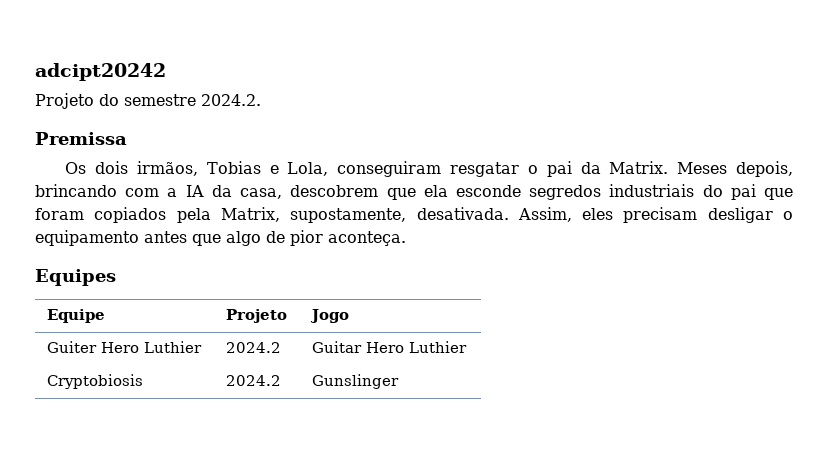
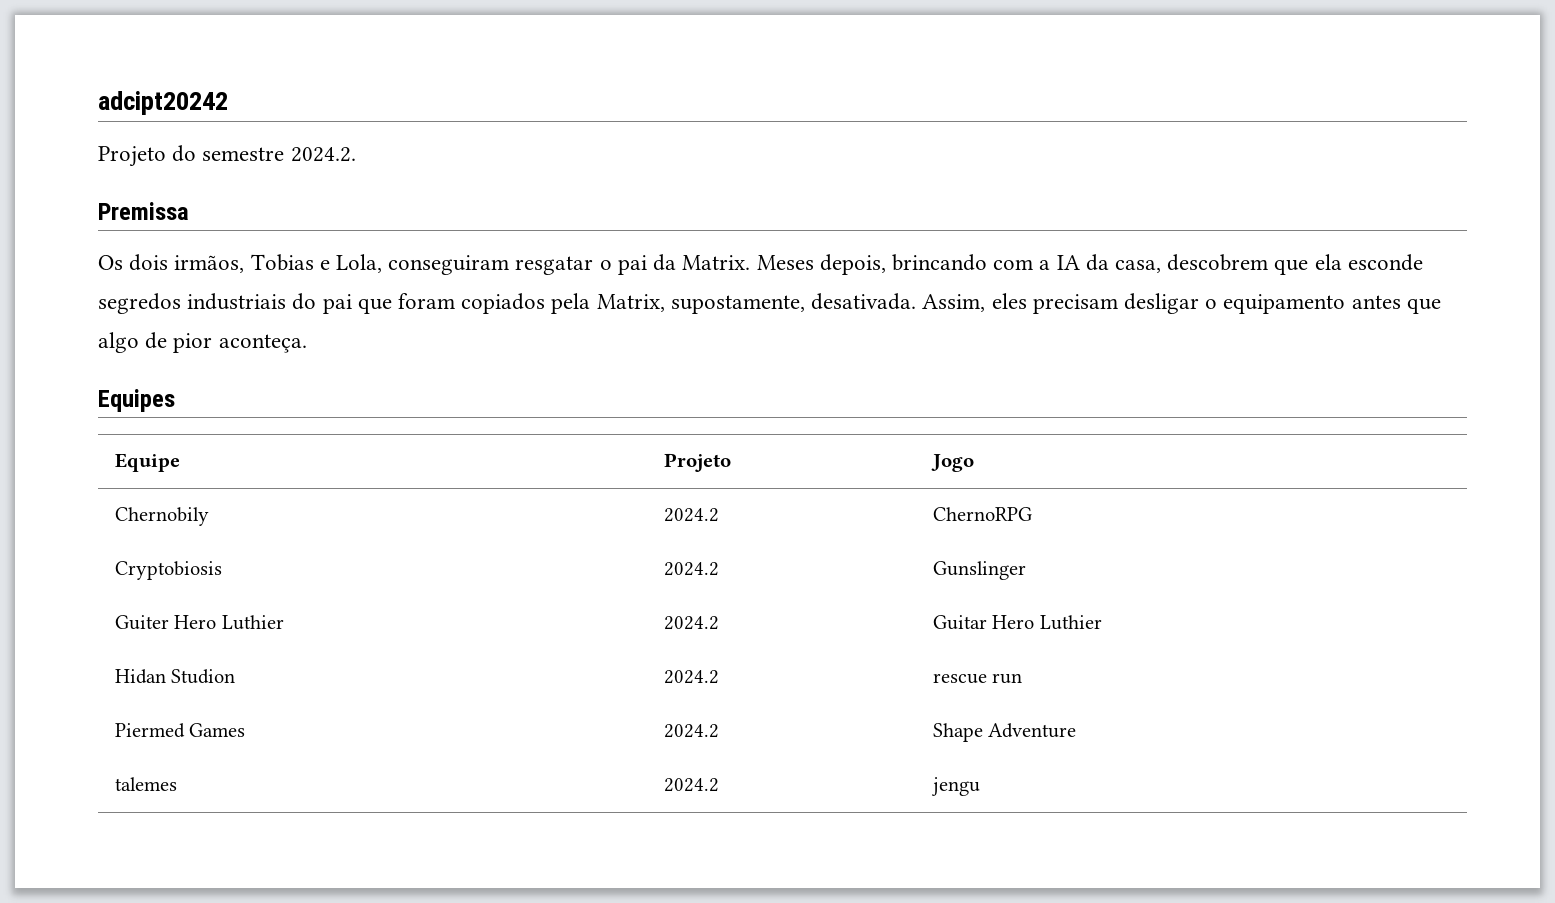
+ Chernobily | 2024.2 | ChernoRPG
+ Cryptobiosis | 2024.2 | Gunslinger
- Cryptobiosis | 2024.2 | Gunslinger
+ Hidan Studion | 2024.2 | rescue run
+ Piermed Games | 2024.2 | Shape Adventure
+ talemes | 2024.2 | jengu

